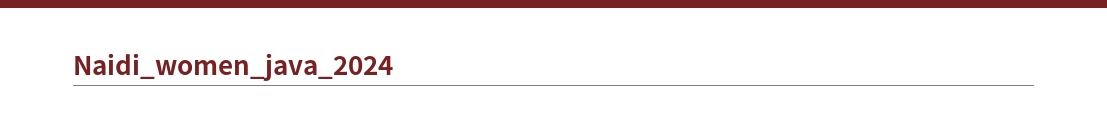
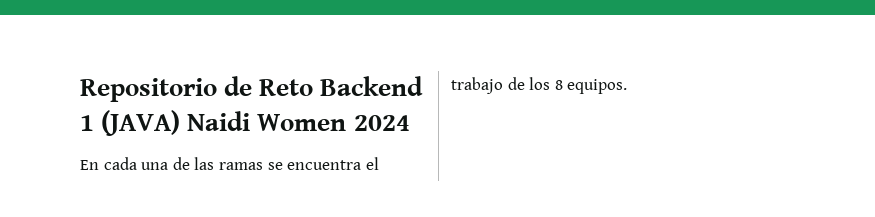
- Naidi_women_java_2024
+ Repositorio de Reto Backend 1 (JAVA) Naidi Women 2024
+ En cada una de las ramas se encuentra el trabajo de los 8 equipos.

